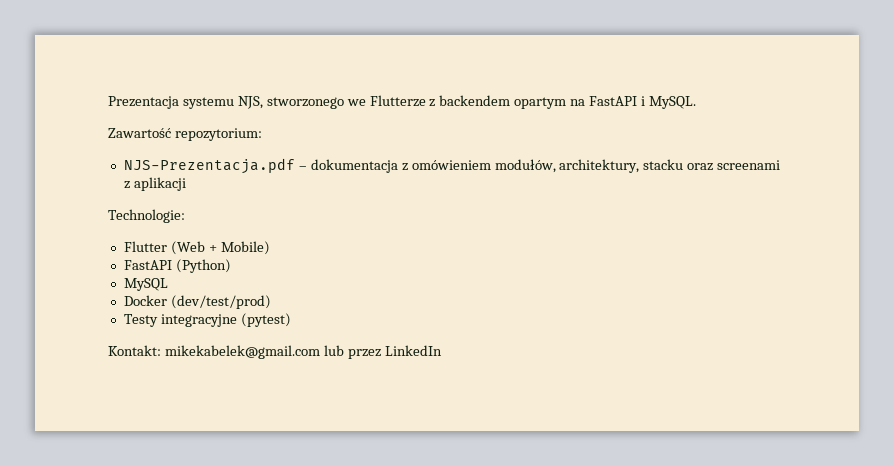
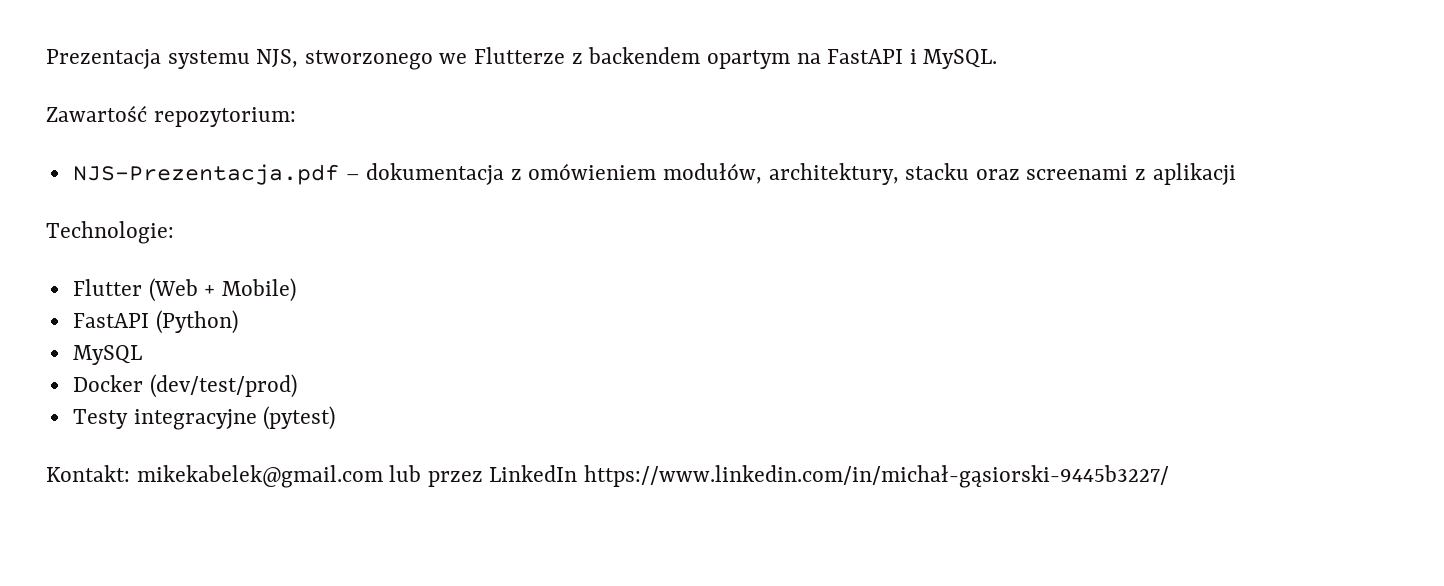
- Kontakt: mikekabelek@gmail.com lub przez LinkedIn
+ Kontakt: mikekabelek@gmail.com lub przez LinkedIn https://www.linkedin.com/in/michał-gąsiorski-9445b3227/

